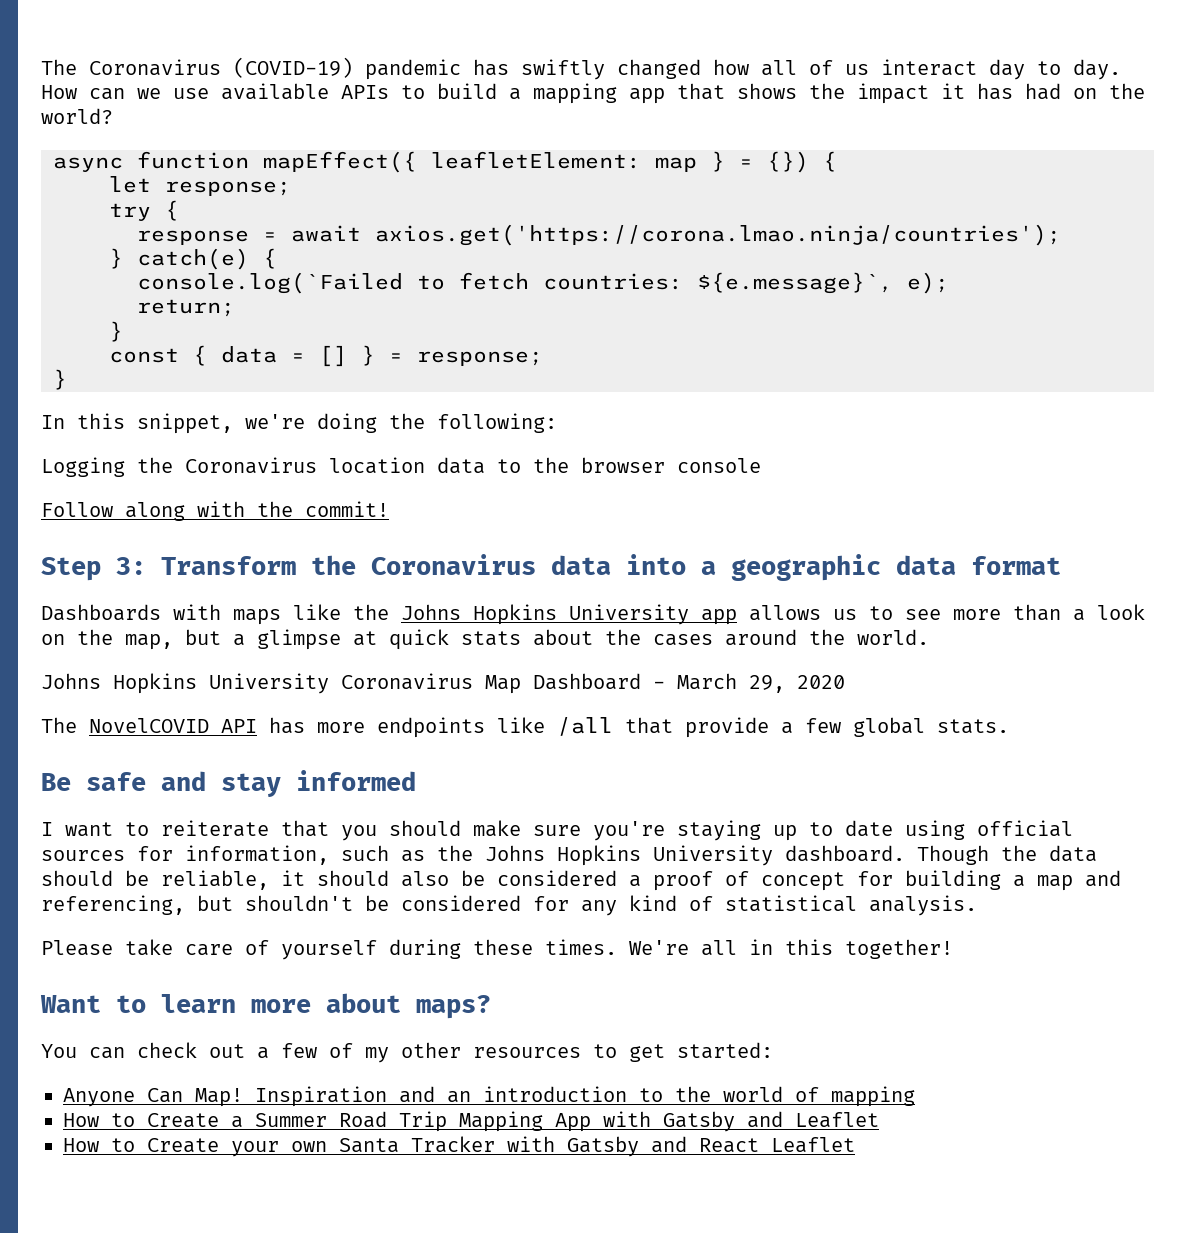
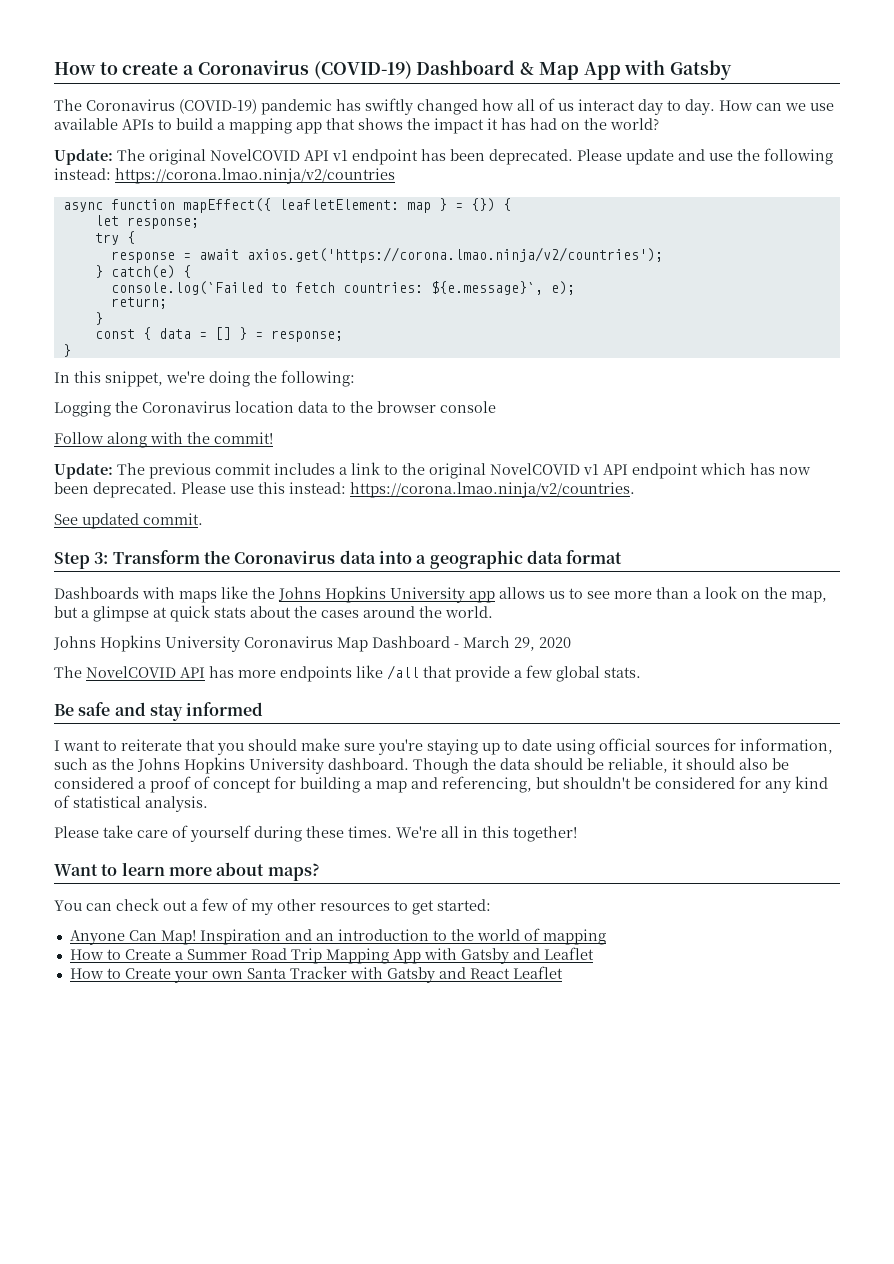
+ How to create a Coronavirus (COVID-19) Dashboard & Map App with Gatsby
+ Update: The original NovelCOVID API v1 endpoint has been deprecated. Please update and use the following instead: https://corona.lmao.ninja/v2/countries
- response = await axios.get('https://corona.lmao.ninja/countries');
+ response = await axios.get('https://corona.lmao.ninja/v2/countries');
+ Update: The previous commit includes a link to the original NovelCOVID v1 API endpoint which has now been deprecated. Please use this instead: https://corona.lmao.ninja/v2/countries.
+ See updated commit.

